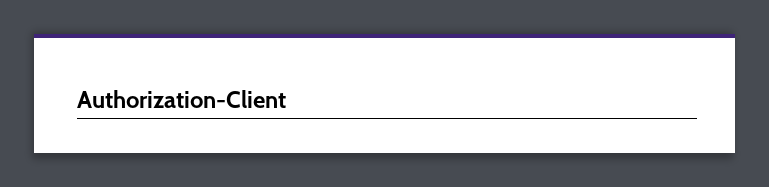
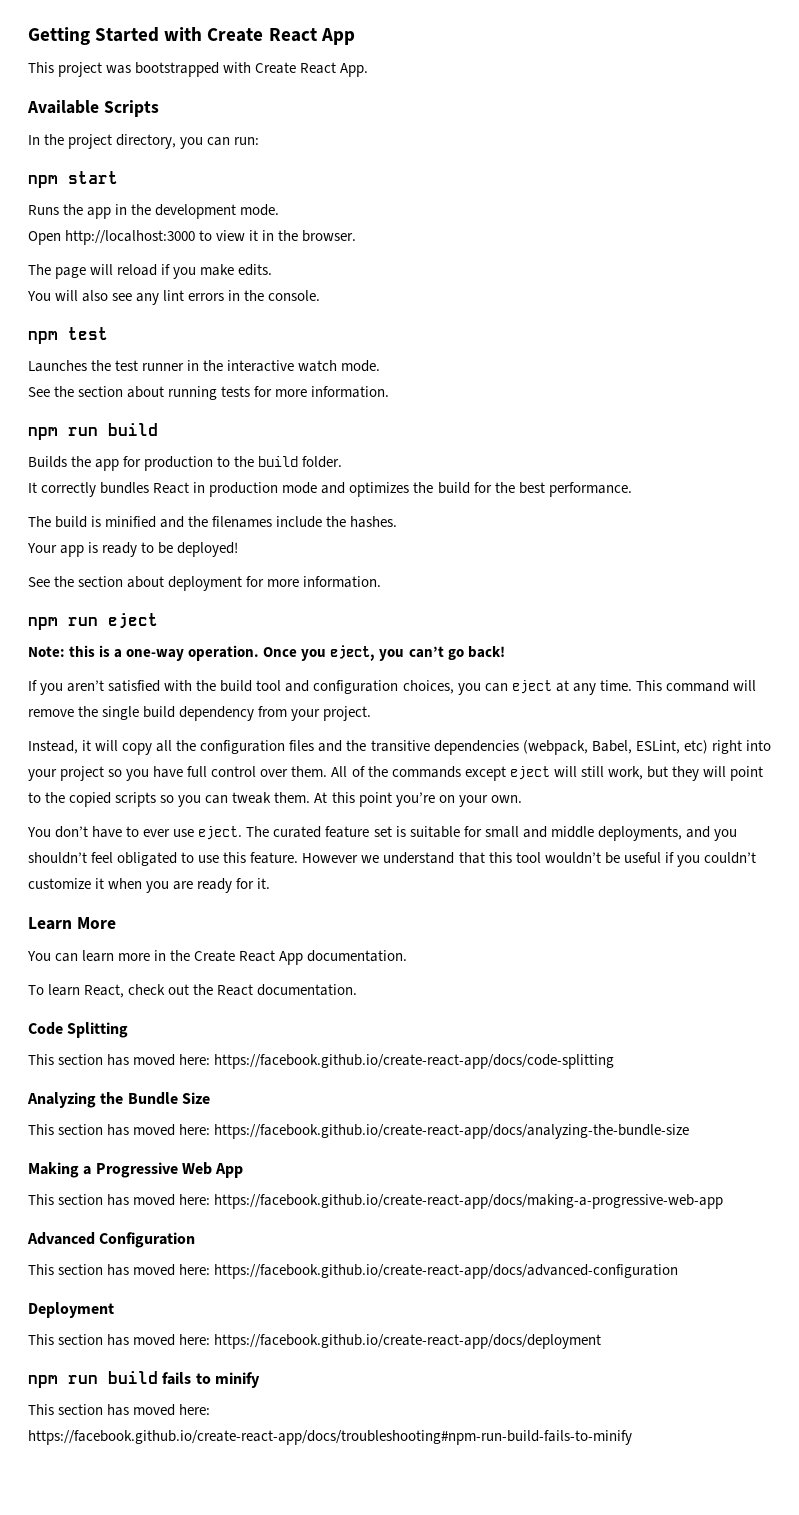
- Authorization-Client
+ Getting Started with Create React App
+ This project was bootstrapped with Create React App.
+ Available Scripts
+ In the project directory, you can run:
+ npm start
+ Runs the app in the development mode.
+ Open http://localhost:3000 to view it in the browser.
+ The page will reload if you make edits.
+ You will also see any lint errors in the console.
+ npm test
+ Launches the test runner in the interactive watch mode.
+ See the section about running tests for more information.
+ npm run build
+ Builds the app for production to the build folder.
+ It correctly bundles React in production mode and optimizes the build for the best performance.
+ The build is minified and the filenames include the hashes.
+ Your app is ready to be deployed!
+ See the section about deployment for more information.
+ npm run eject
+ Note: this is a one-way operation. Once you eject, you can’t go back!
+ If you aren’t satisfied with the build tool and configuration choices, you can eject at any time. This command will remove the single build dependency from your project.
+ Instead, it will copy all the configuration files and the transitive dependencies (webpack, Babel, ESLint, etc) right into your project so you have full control over them. All of the commands except eject will still work, but they will point to the copied scripts so you can tweak them. At this point you’re on your own.
+ You don’t have to ever use eject. The curated feature set is suitable for small and middle deployments, and you shouldn’t feel obligated to use this feature. However we understand that this tool wouldn’t be useful if you couldn’t customize it when you are ready for it.
+ Learn More
+ You can learn more in the Create React App documentation.
+ To learn React, check out the React documentation.
+ Code Splitting
+ This section has moved here: https://facebook.github.io/create-react-app/docs/code-splitting
+ Analyzing the Bundle Size
+ This section has moved here: https://facebook.github.io/create-react-app/docs/analyzing-the-bundle-size
+ Making a Progressive Web App
+ This section has moved here: https://facebook.github.io/create-react-app/docs/making-a-progressive-web-app
+ Advanced Configuration
+ This section has moved here: https://facebook.github.io/create-react-app/docs/advanced-configuration
+ Deployment
+ This section has moved here: https://facebook.github.io/create-react-app/docs/deployment
+ npm run build fails to minify
+ This section has moved here: https://facebook.github.io/create-react-app/docs/troubleshooting#npm-run-build-fails-to-minify

